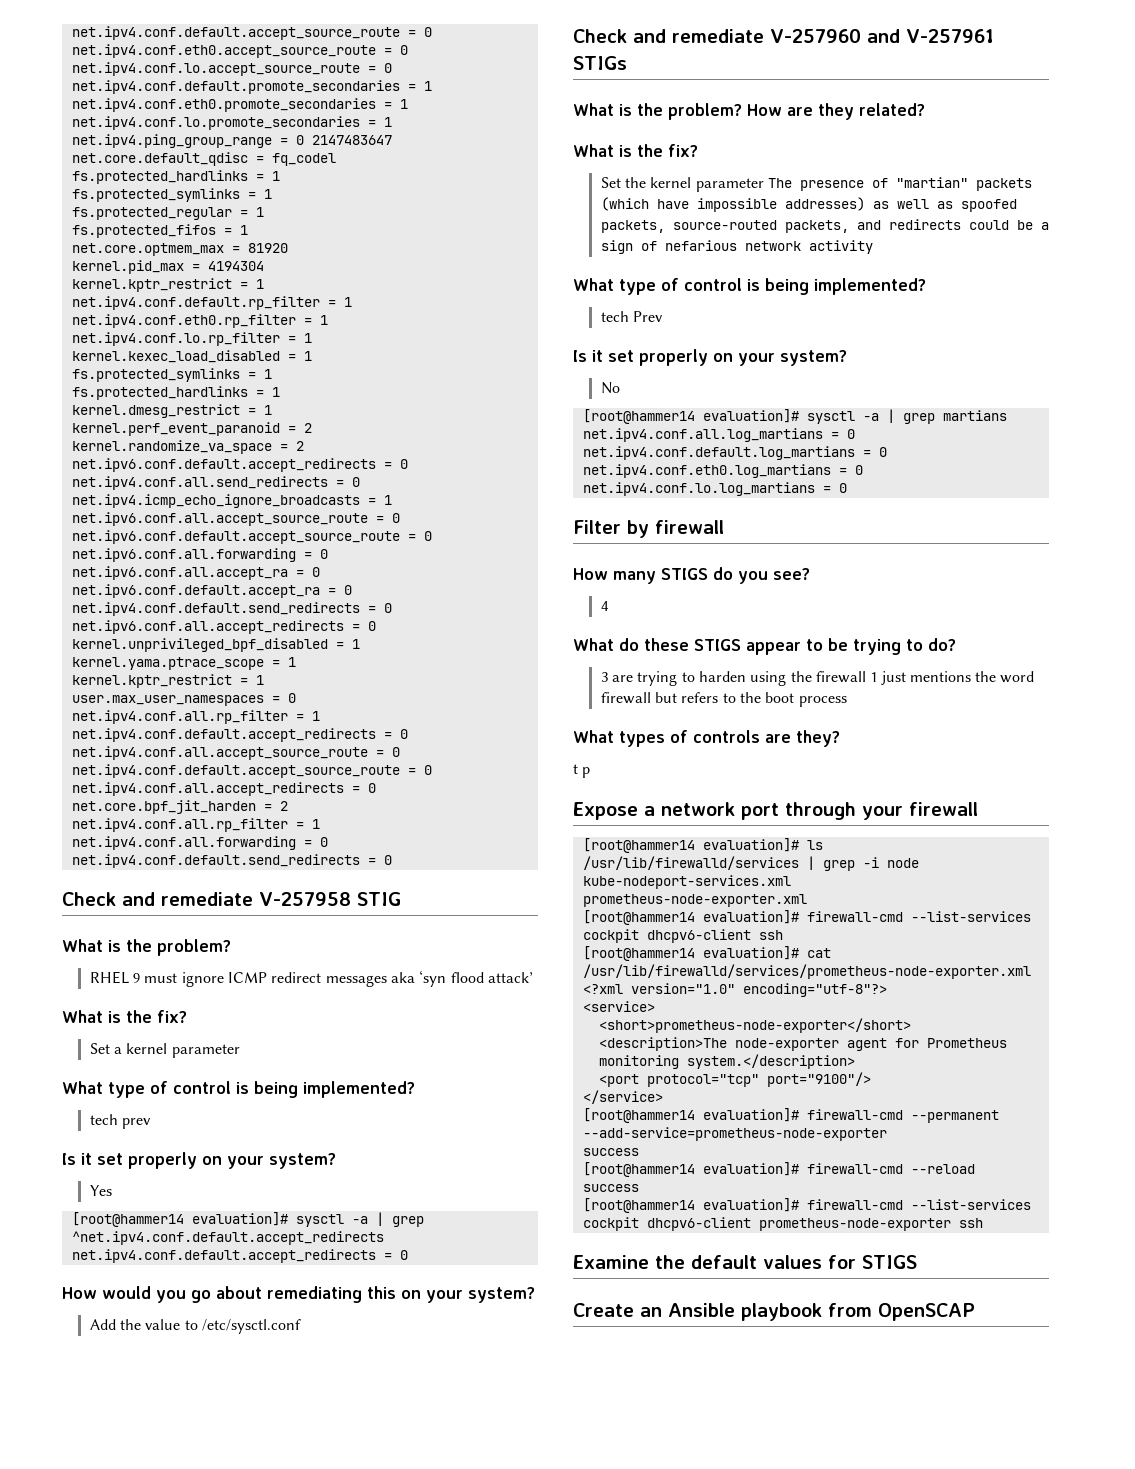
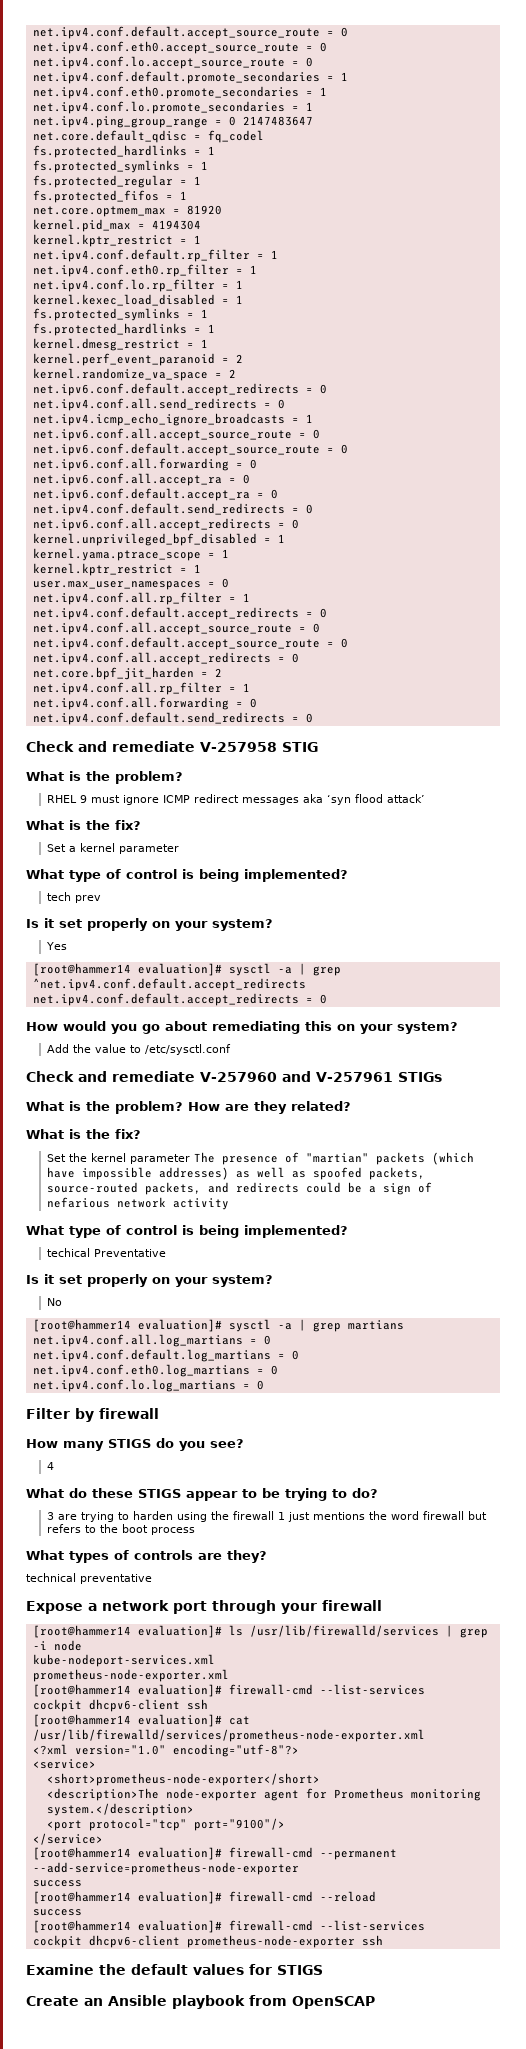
- tech Prev
+ techical Preventative
- t p
+ technical preventative

